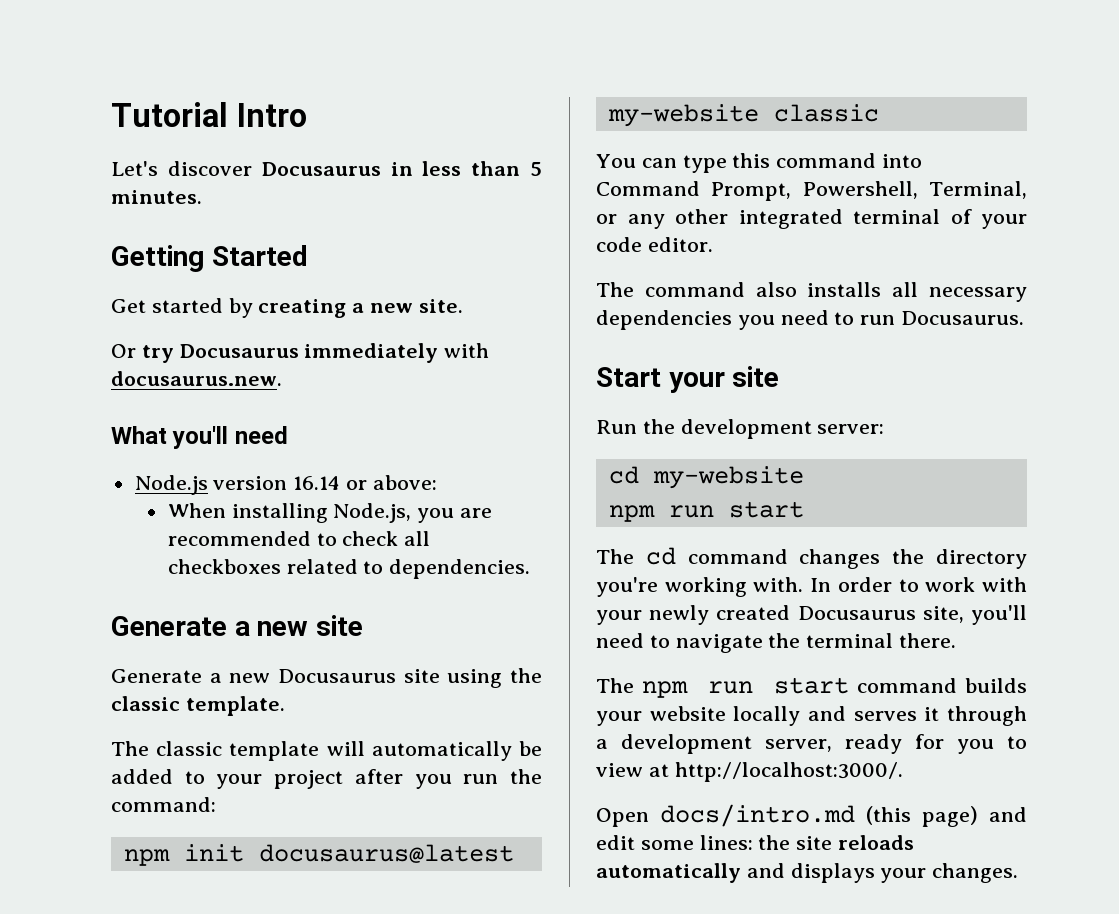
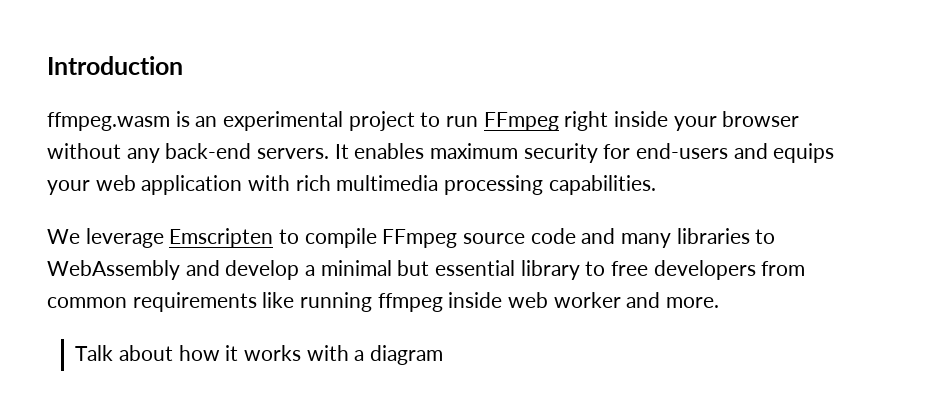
- Tutorial Intro
- Let's discover Docusaurus in less than 5 minutes.
- Getting Started
- Get started by creating a new site.
- Or try Docusaurus immediately with docusaurus.new.
- What you'll need
- Node.js version 16.14 or above:
- When installing Node.js, you are recommended to check all checkboxes related to dependencies.
- Generate a new site
- Generate a new Docusaurus site using the classic template.
- The classic template will automatically be added to your project after you run the command:
- npm init docusaurus@latest my-website classic
- You can type this command into Command Prompt, Powershell, Terminal, or any other integrated terminal of your code editor.
- The command also installs all necessary dependencies you need to run Docusaurus.
- Start your site
- Run the development server:
- cd my-website
- npm run start
- The cd command changes the directory you're working with. In order to work with your newly created Docusaurus site, you'll need to navigate the terminal there.
- The npm run start command builds your website locally and serves it through a development server, ready for you to view at http://localhost:3000/.
- Open docs/intro.md (this page) and edit some lines: the site reloads automatically and displays your changes.
+ Introduction
+ ffmpeg.wasm is an experimental project to run FFmpeg right inside your browser without any back-end servers. It enables maximum security for end-users and equips your web application with rich multimedia processing capabilities.
+ We leverage Emscripten to compile FFmpeg source code and many libraries to WebAssembly and develop a minimal but essential library to free developers from common requirements like running ffmpeg inside web worker and more.
+ Talk about how it works with a diagram

